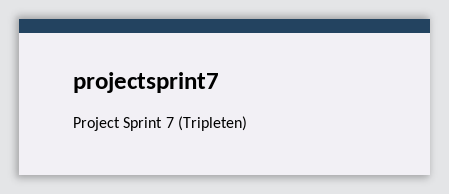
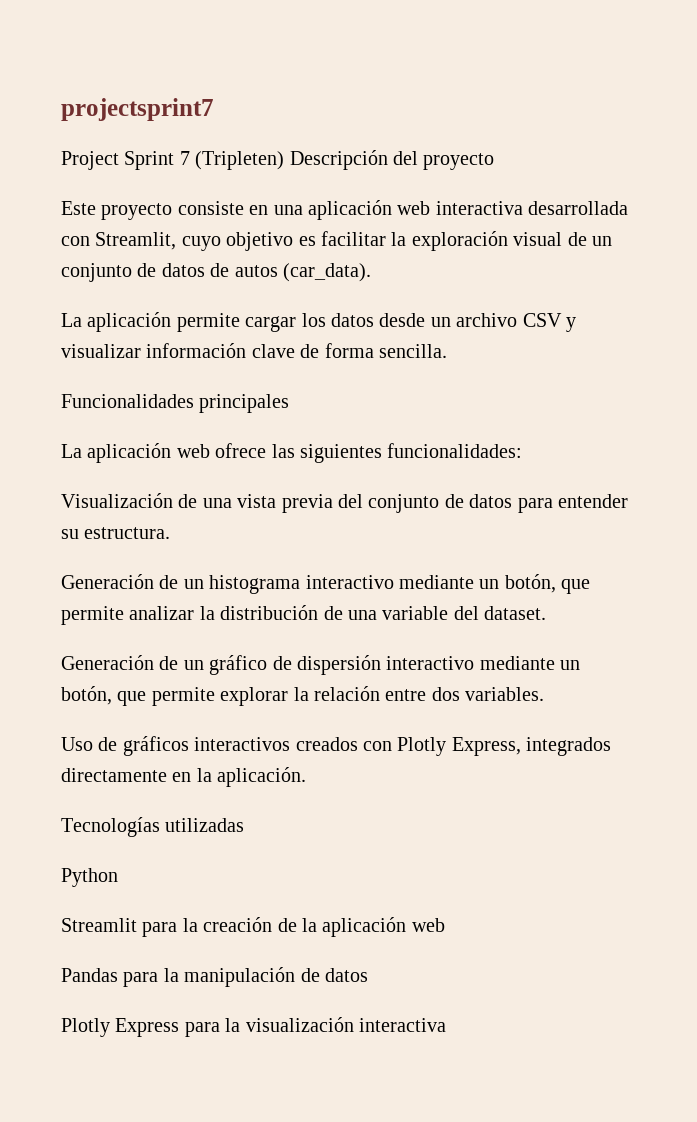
- Project Sprint 7 (Tripleten)
+ Project Sprint 7 (Tripleten) Descripción del proyecto
+ Este proyecto consiste en una aplicación web interactiva desarrollada con Streamlit, cuyo objetivo es facilitar la exploración visual de un conjunto de datos de autos (car_data).
+ La aplicación permite cargar los datos desde un archivo CSV y visualizar información clave de forma sencilla.
+ Funcionalidades principales
+ La aplicación web ofrece las siguientes funcionalidades:
+ Visualización de una vista previa del conjunto de datos para entender su estructura.
+ Generación de un histograma interactivo mediante un botón, que permite analizar la distribución de una variable del dataset.
+ Generación de un gráfico de dispersión interactivo mediante un botón, que permite explorar la relación entre dos variables.
+ Uso de gráficos interactivos creados con Plotly Express, integrados directamente en la aplicación.
+ Tecnologías utilizadas
+ Python
+ Streamlit para la creación de la aplicación web
+ Pandas para la manipulación de datos
+ Plotly Express para la visualización interactiva

